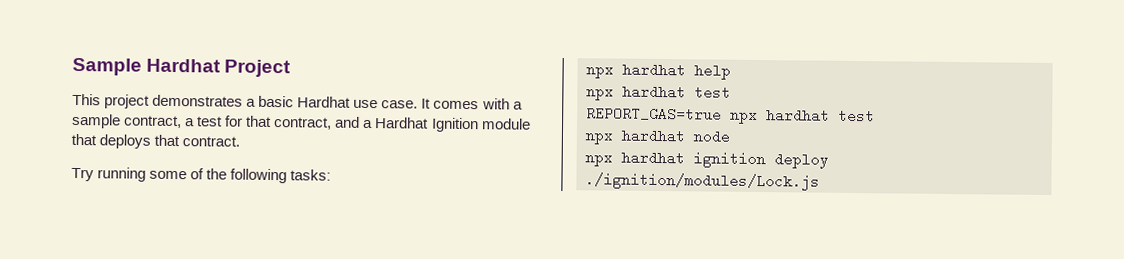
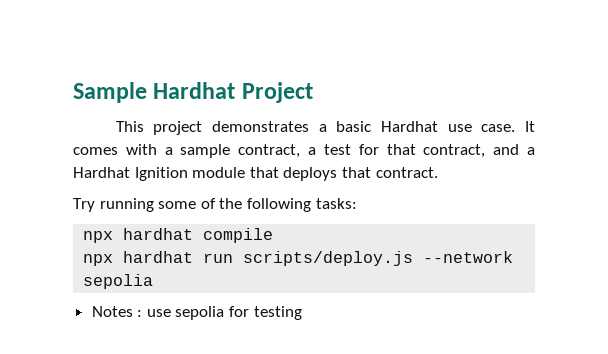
- npx hardhat help
- npx hardhat test
- REPORT_GAS=true npx hardhat test
- npx hardhat node
- npx hardhat ignition deploy ./ignition/modules/Lock.js
+ npx hardhat compile
+ npx hardhat run scripts/deploy.js --network sepolia
+ Notes : use sepolia for testing

